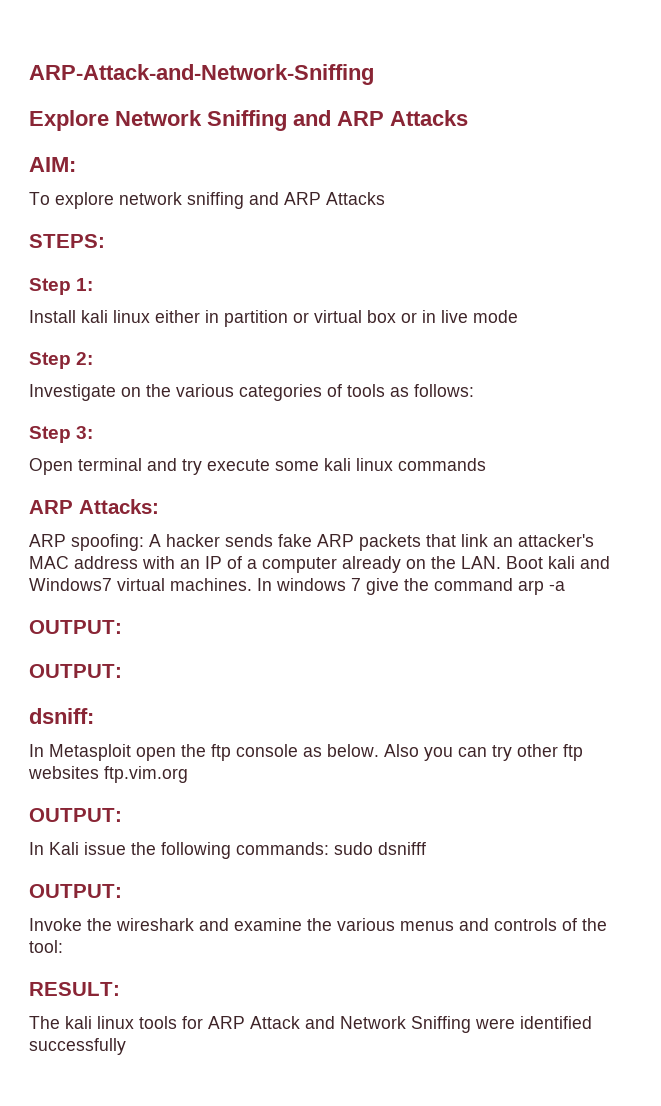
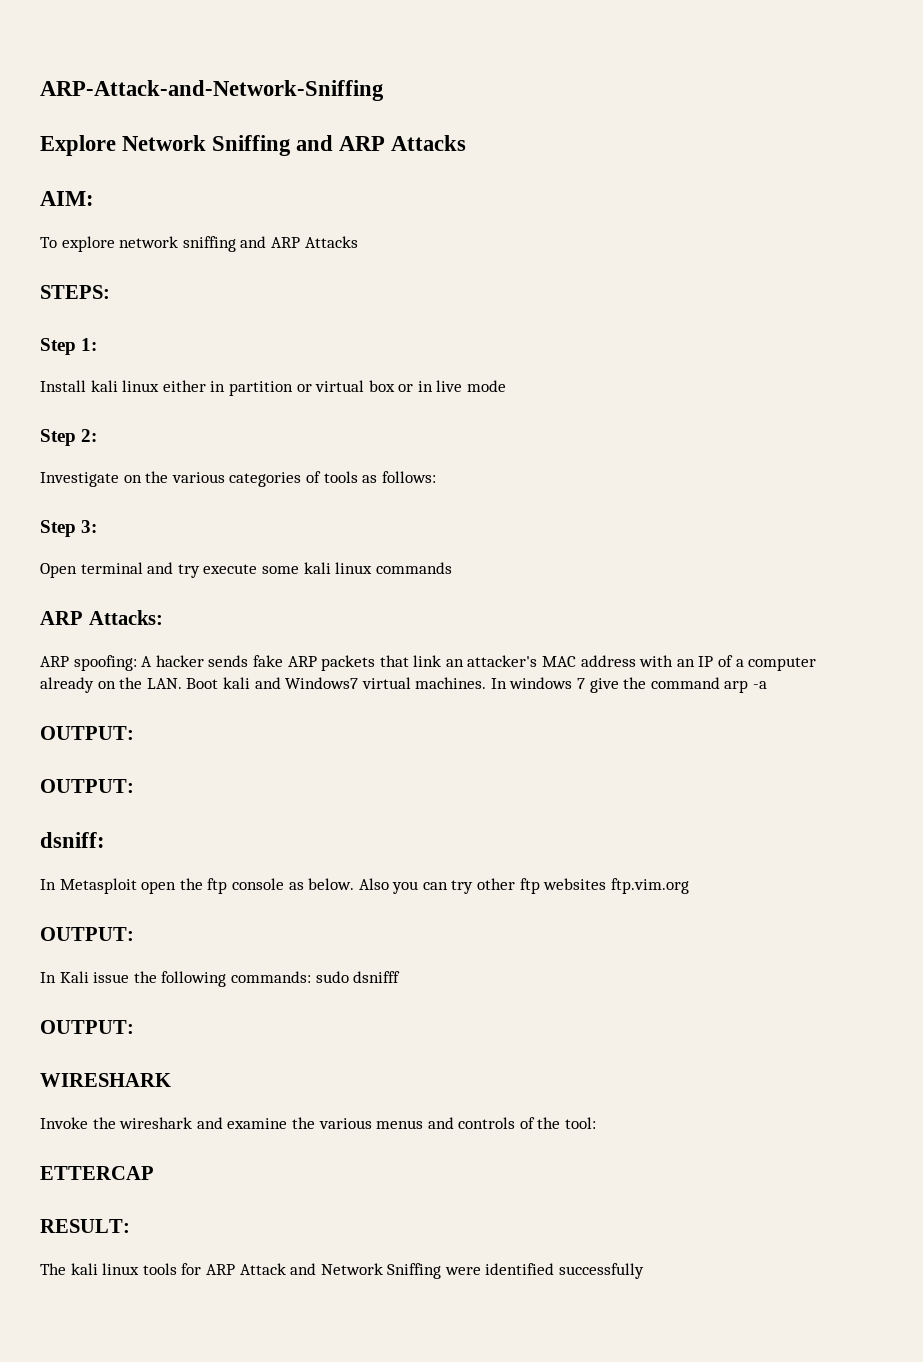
+ WIRESHARK
+ ETTERCAP

